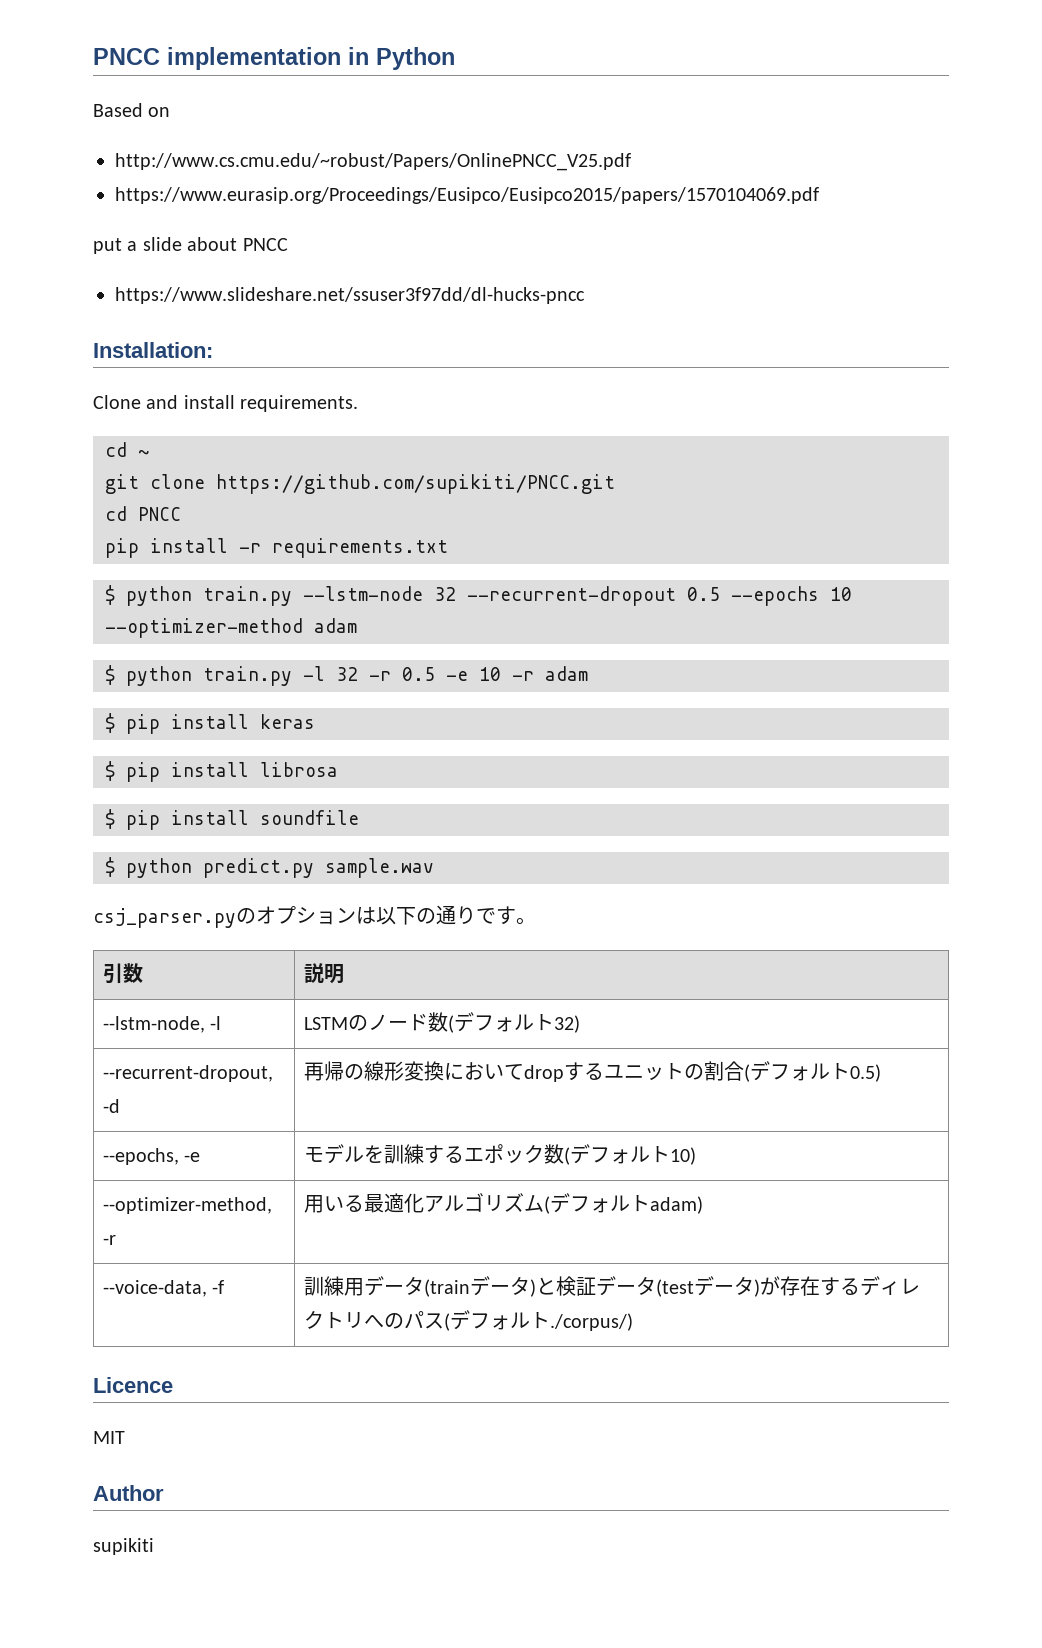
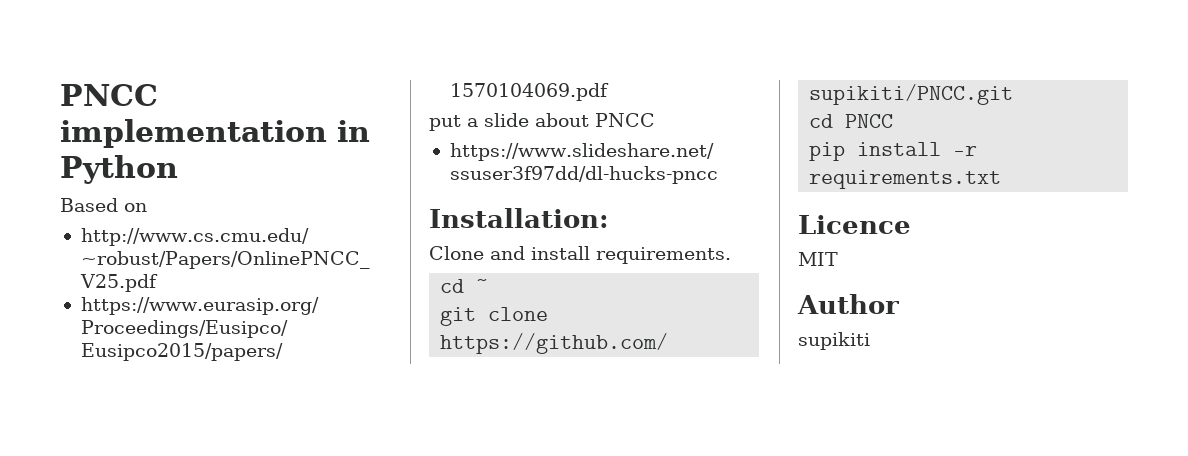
- $ python train.py --lstm-node 32 --recurrent-dropout 0.5 --epochs 10 --optimizer-method adam
- $ python train.py -l 32 -r 0.5 -e 10 -r adam
- $ pip install keras
- $ pip install librosa
- $ pip install soundfile
- $ python predict.py sample.wav
- csj_parser.pyのオプションは以下の通りです。
- 引数 | 説明
- --lstm-node, -l | LSTMのノード数(デフォルト32)
- --recurrent-dropout, -d | 再帰の線形変換においてdropするユニットの割合(デフォルト0.5)
- --epochs, -e | モデルを訓練するエポック数(デフォルト10)
- --optimizer-method, -r | 用いる最適化アルゴリズム(デフォルトadam)
- --voice-data, -f | 訓練用データ(trainデータ)と検証データ(testデータ)が存在するディレクトリへのパス(デフォルト./corpus/)

